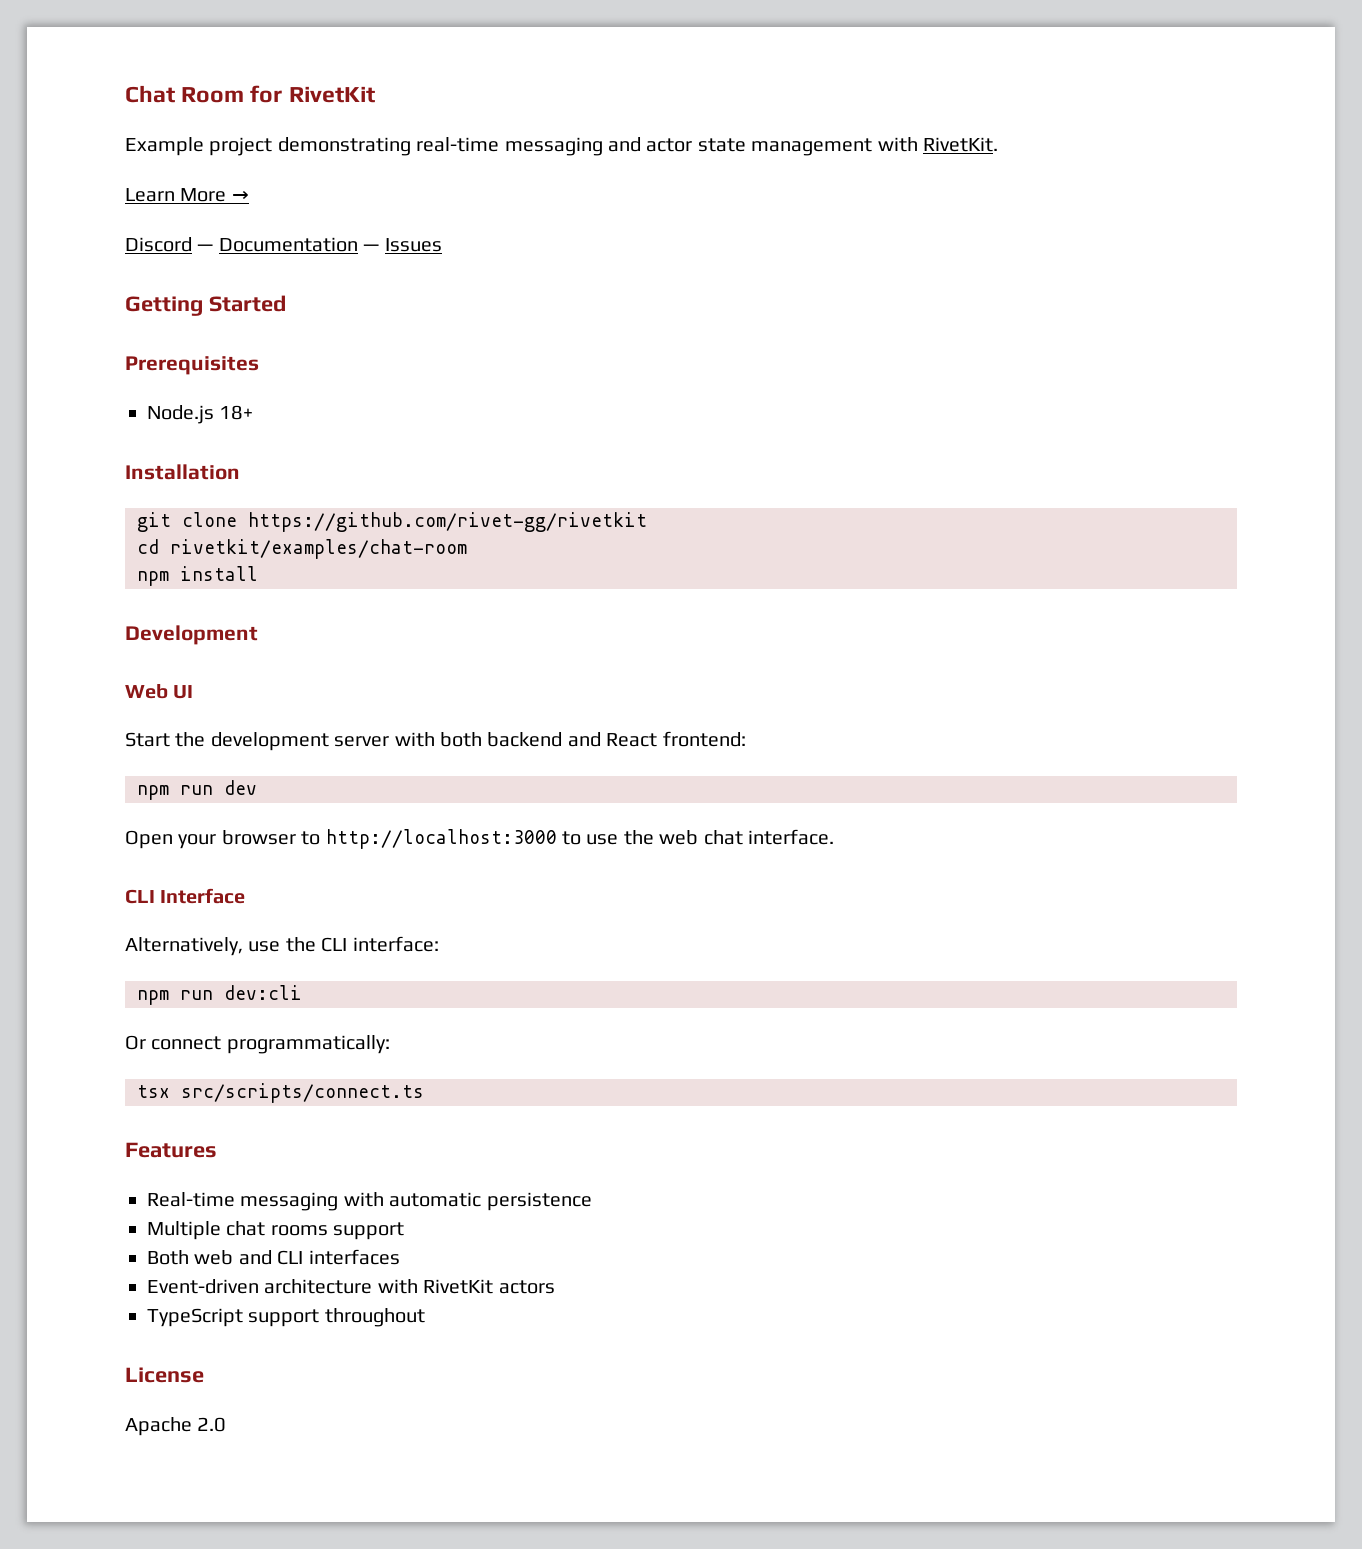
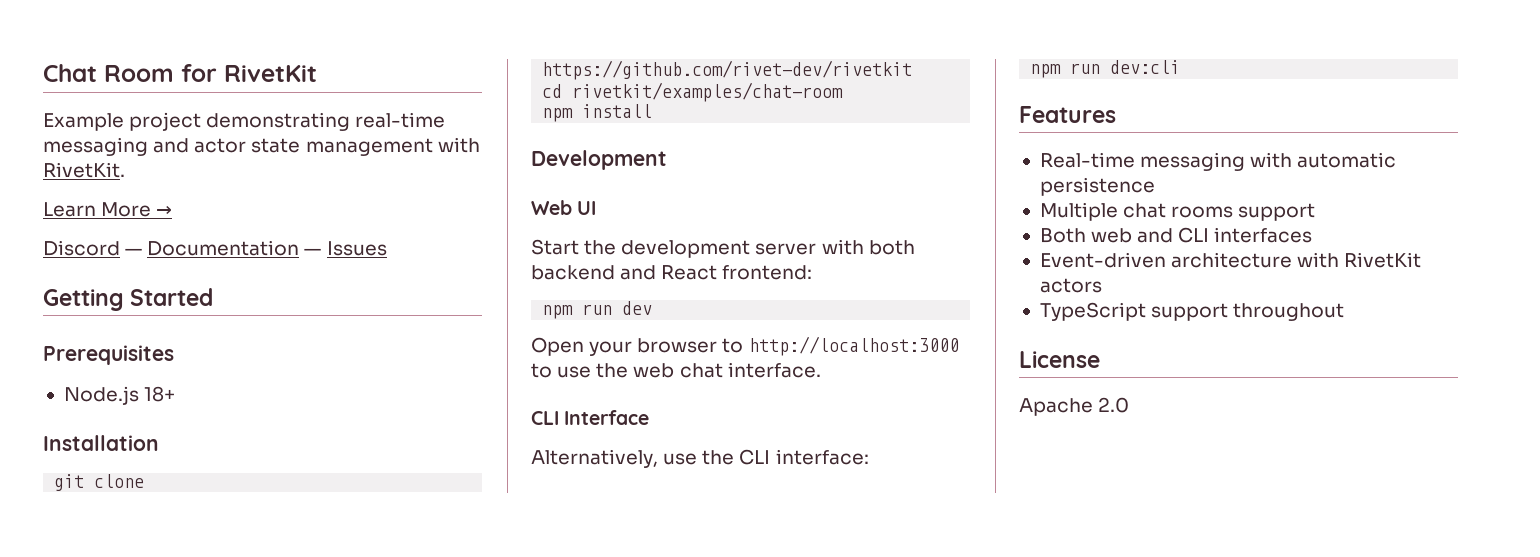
- git clone https://github.com/rivet-gg/rivetkit
+ git clone https://github.com/rivet-dev/rivetkit
- Or connect programmatically:
- tsx src/scripts/connect.ts

